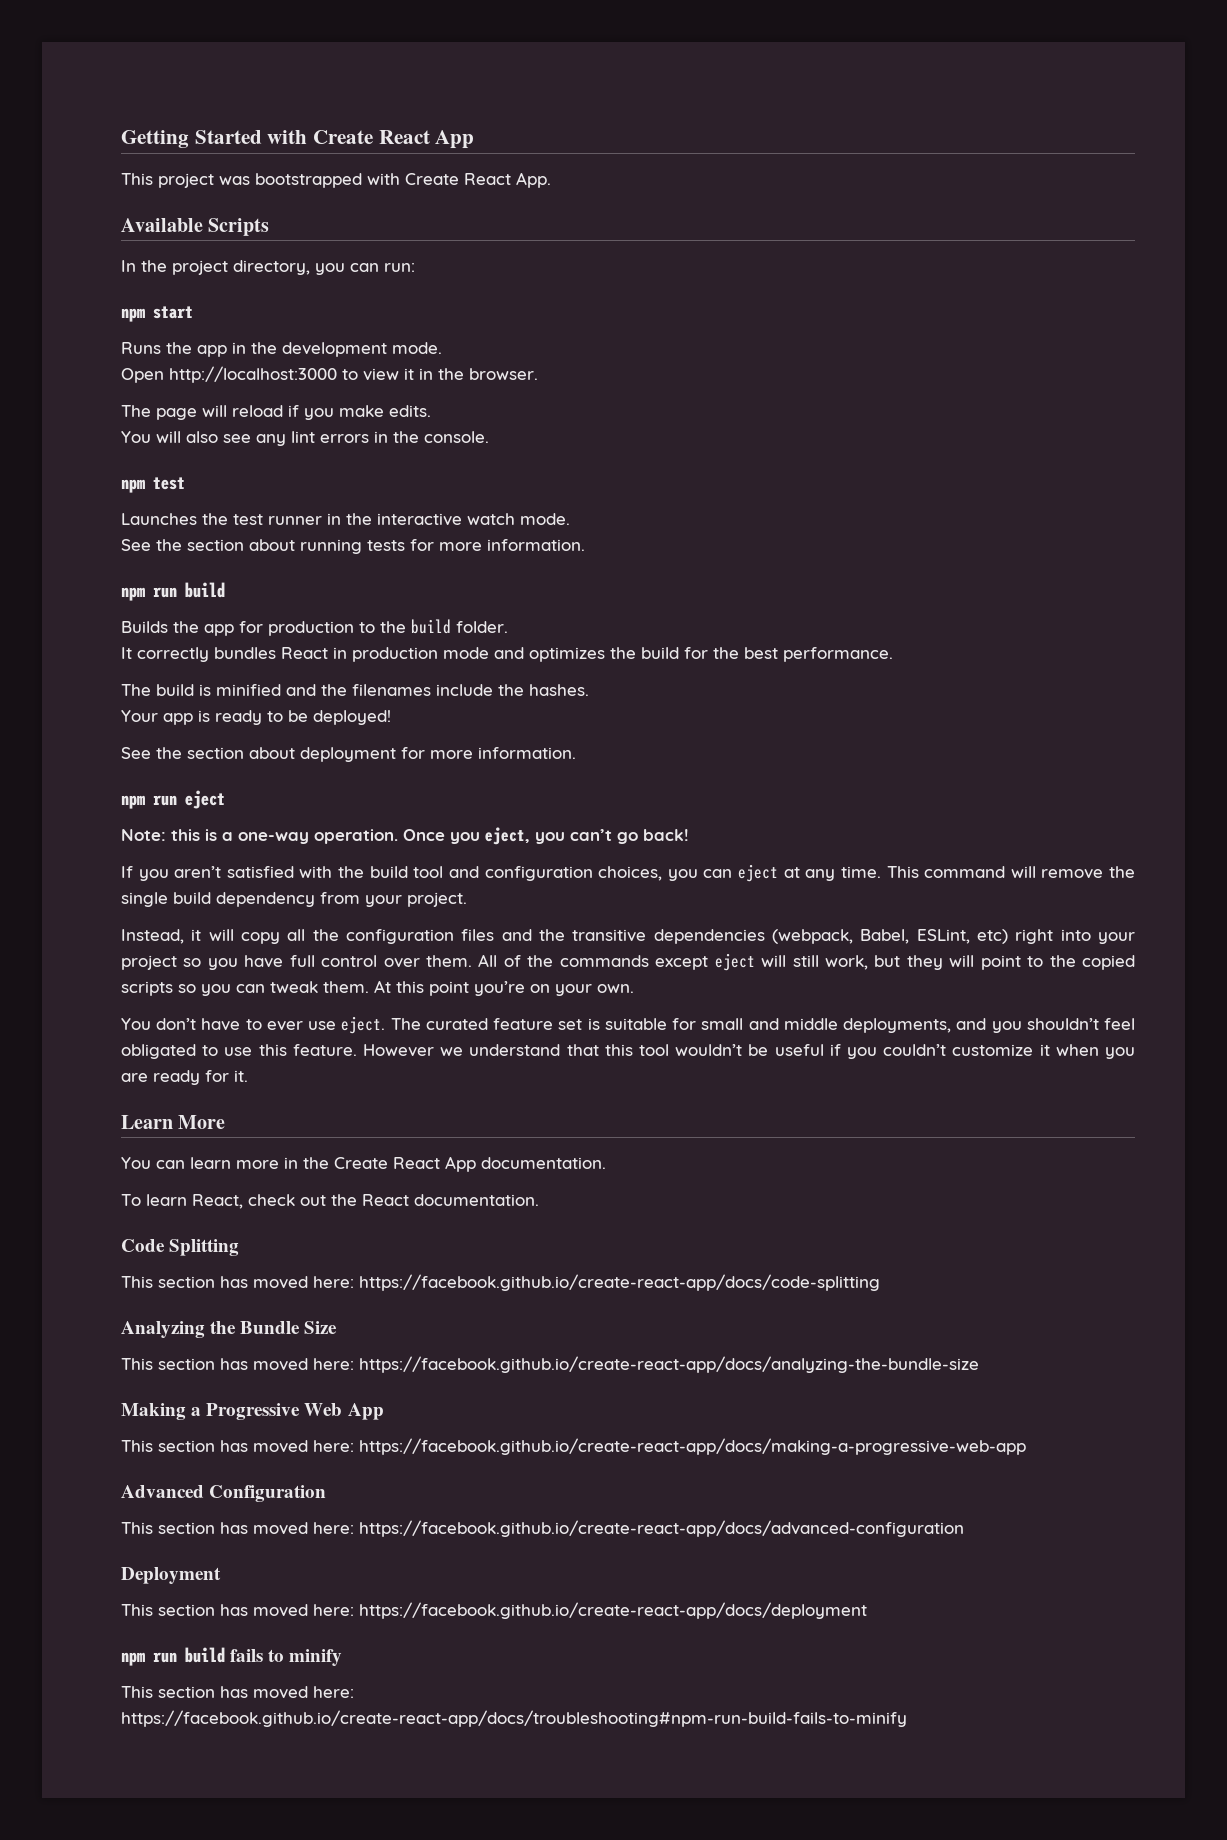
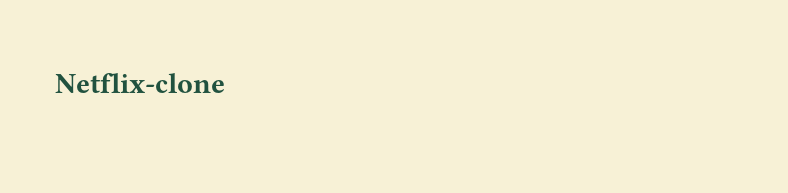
- Getting Started with Create React App
- This project was bootstrapped with Create React App.
- Available Scripts
- In the project directory, you can run:
- npm start
- Runs the app in the development mode.
- Open http://localhost:3000 to view it in the browser.
- The page will reload if you make edits.
- You will also see any lint errors in the console.
- npm test
- Launches the test runner in the interactive watch mode.
- See the section about running tests for more information.
- npm run build
- Builds the app for production to the build folder.
- It correctly bundles React in production mode and optimizes the build for the best performance.
- The build is minified and the filenames include the hashes.
- Your app is ready to be deployed!
- See the section about deployment for more information.
- npm run eject
- Note: this is a one-way operation. Once you eject, you can’t go back!
- If you aren’t satisfied with the build tool and configuration choices, you can eject at any time. This command will remove the single build dependency from your project.
- Instead, it will copy all the configuration files and the transitive dependencies (webpack, Babel, ESLint, etc) right into your project so you have full control over them. All of the commands except eject will still work, but they will point to the copied scripts so you can tweak them. At this point you’re on your own.
- You don’t have to ever use eject. The curated feature set is suitable for small and middle deployments, and you shouldn’t feel obligated to use this feature. However we understand that this tool wouldn’t be useful if you couldn’t customize it when you are ready for it.
- Learn More
- You can learn more in the Create React App documentation.
- To learn React, check out the React documentation.
- Code Splitting
- This section has moved here: https://facebook.github.io/create-react-app/docs/code-splitting
- Analyzing the Bundle Size
- This section has moved here: https://facebook.github.io/create-react-app/docs/analyzing-the-bundle-size
- Making a Progressive Web App
- This section has moved here: https://facebook.github.io/create-react-app/docs/making-a-progressive-web-app
- Advanced Configuration
- This section has moved here: https://facebook.github.io/create-react-app/docs/advanced-configuration
- Deployment
- This section has moved here: https://facebook.github.io/create-react-app/docs/deployment
- npm run build fails to minify
- This section has moved here: https://facebook.github.io/create-react-app/docs/troubleshooting#npm-run-build-fails-to-minify
+ Netflix-clone

